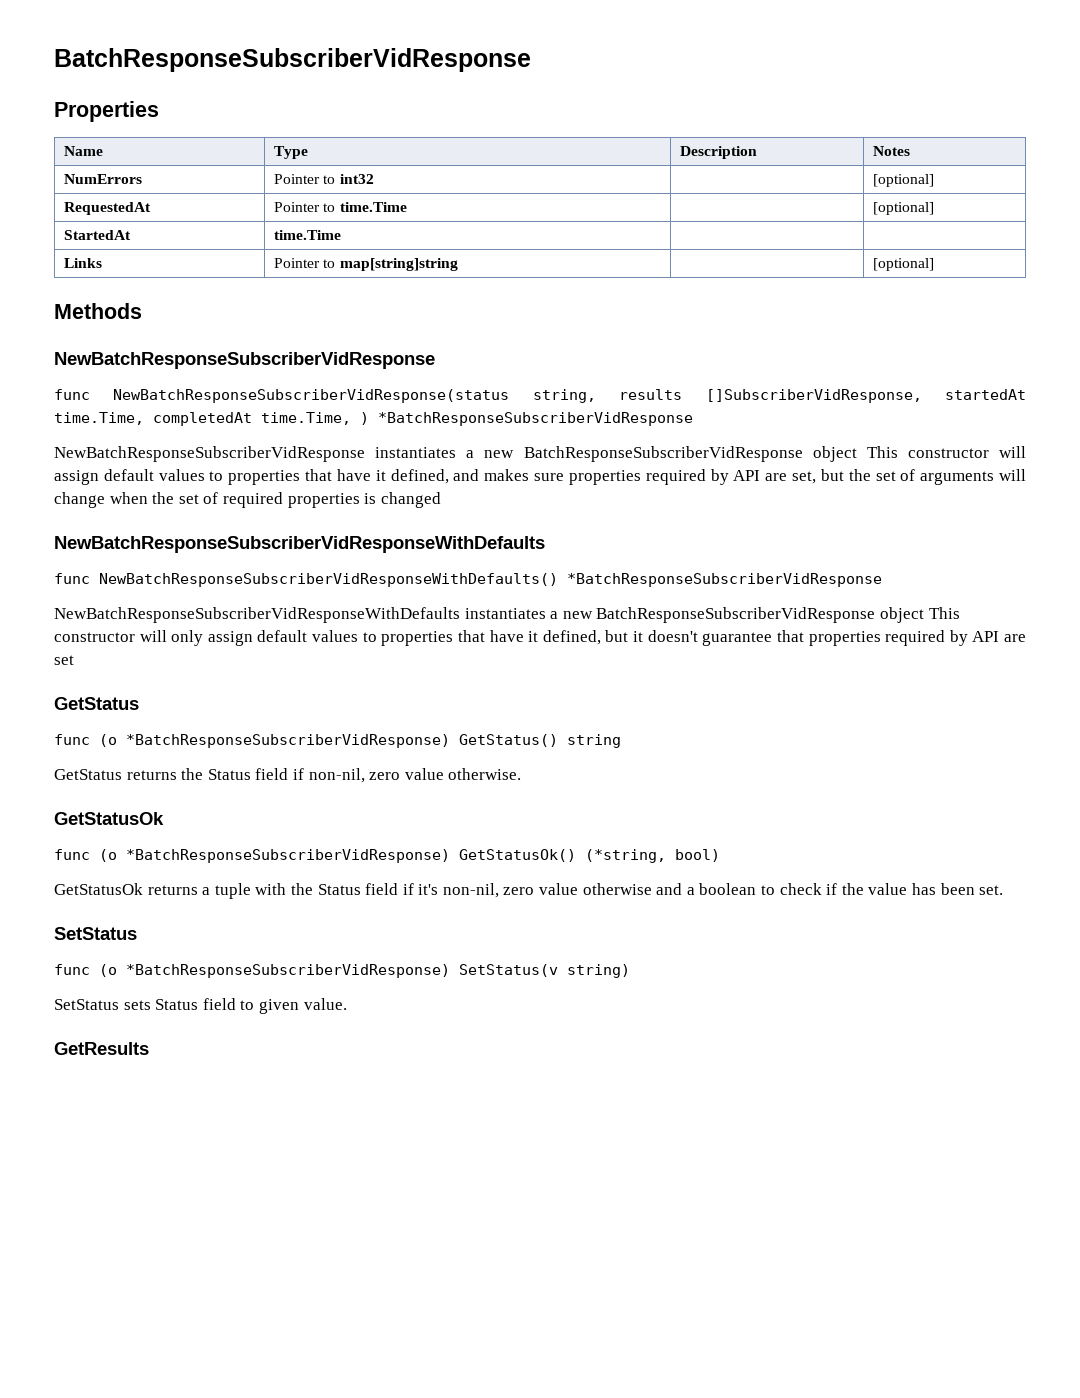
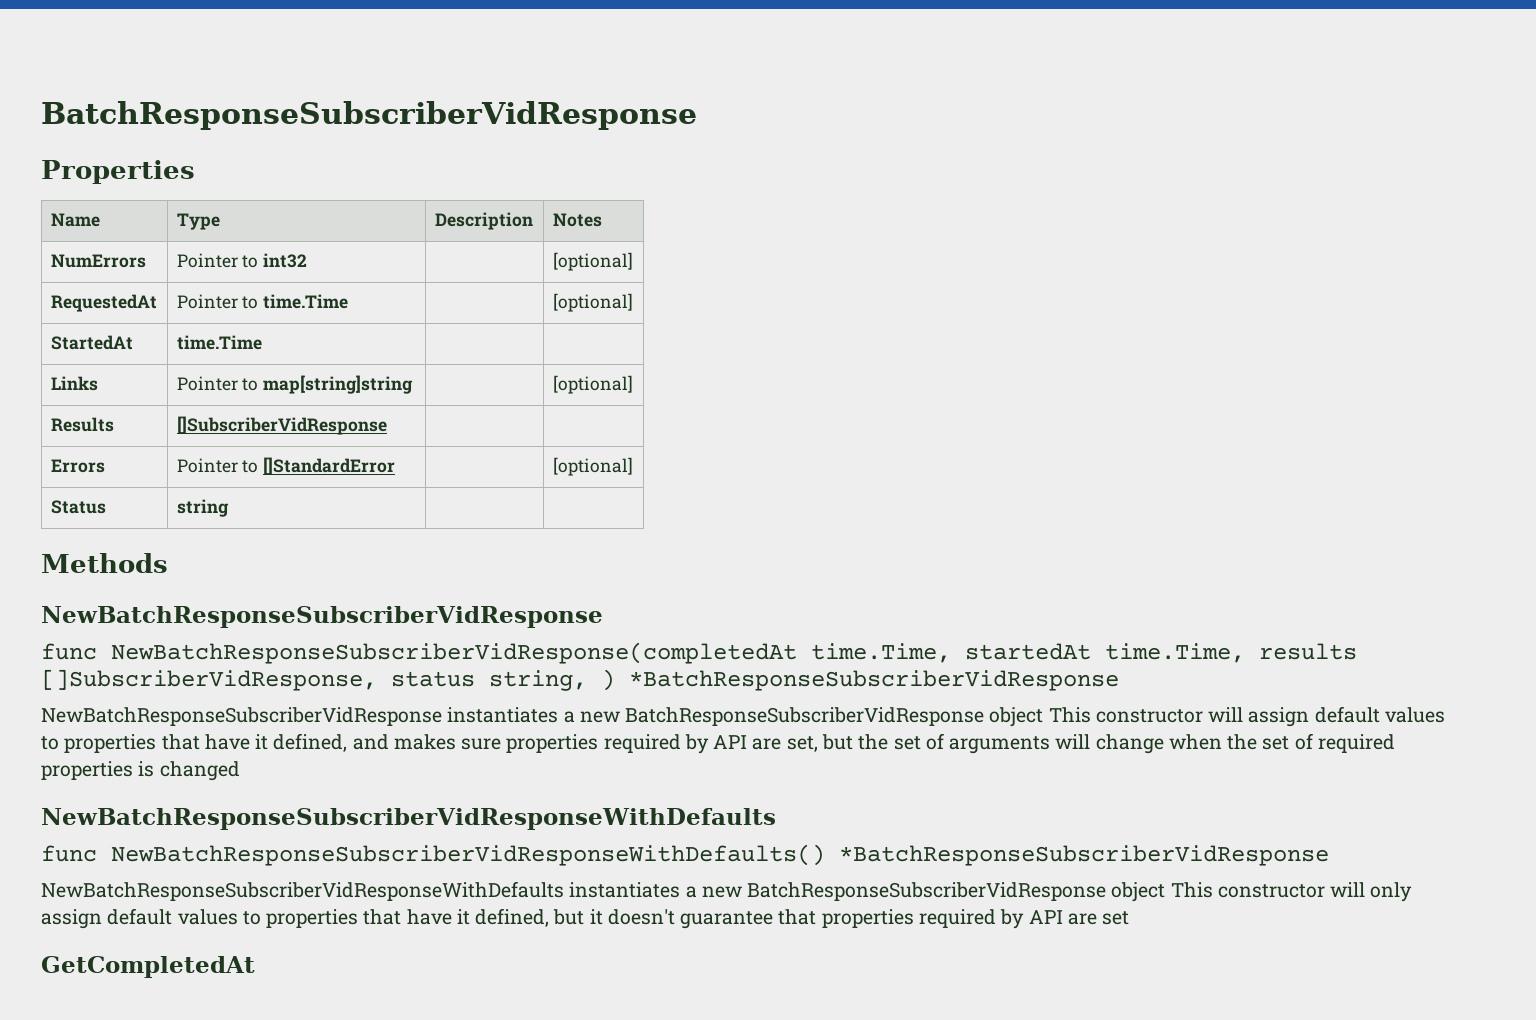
+ Results | []SubscriberVidResponse | |
+ Errors | Pointer to []StandardError | | [optional]
+ Status | string | |
  Methods
  NewBatchResponseSubscriberVidResponse
- func NewBatchResponseSubscriberVidResponse(status string, results []SubscriberVidResponse, startedAt time.Time, completedAt time.Time, ) *BatchResponseSubscriberVidResponse
+ func NewBatchResponseSubscriberVidResponse(completedAt time.Time, startedAt time.Time, results []SubscriberVidResponse, status string, ) *BatchResponseSubscriberVidResponse
  NewBatchResponseSubscriberVidResponseWithDefaults instantiates a new BatchResponseSubscriberVidResponse object This constructor will only assign default values to properties that have it defined, but it doesn't guarantee that properties required by API are set
- GetStatus
- func (o *BatchResponseSubscriberVidResponse) GetStatus() string
- GetStatus returns the Status field if non-nil, zero value otherwise.
- GetStatusOk
- func (o *BatchResponseSubscriberVidResponse) GetStatusOk() (*string, bool)
- GetStatusOk returns a tuple with the Status field if it's non-nil, zero value otherwise and a boolean to check if the value has been set.
- SetStatus
- func (o *BatchResponseSubscriberVidResponse) SetStatus(v string)
- SetStatus sets Status field to given value.
- GetResults
+ GetCompletedAt

